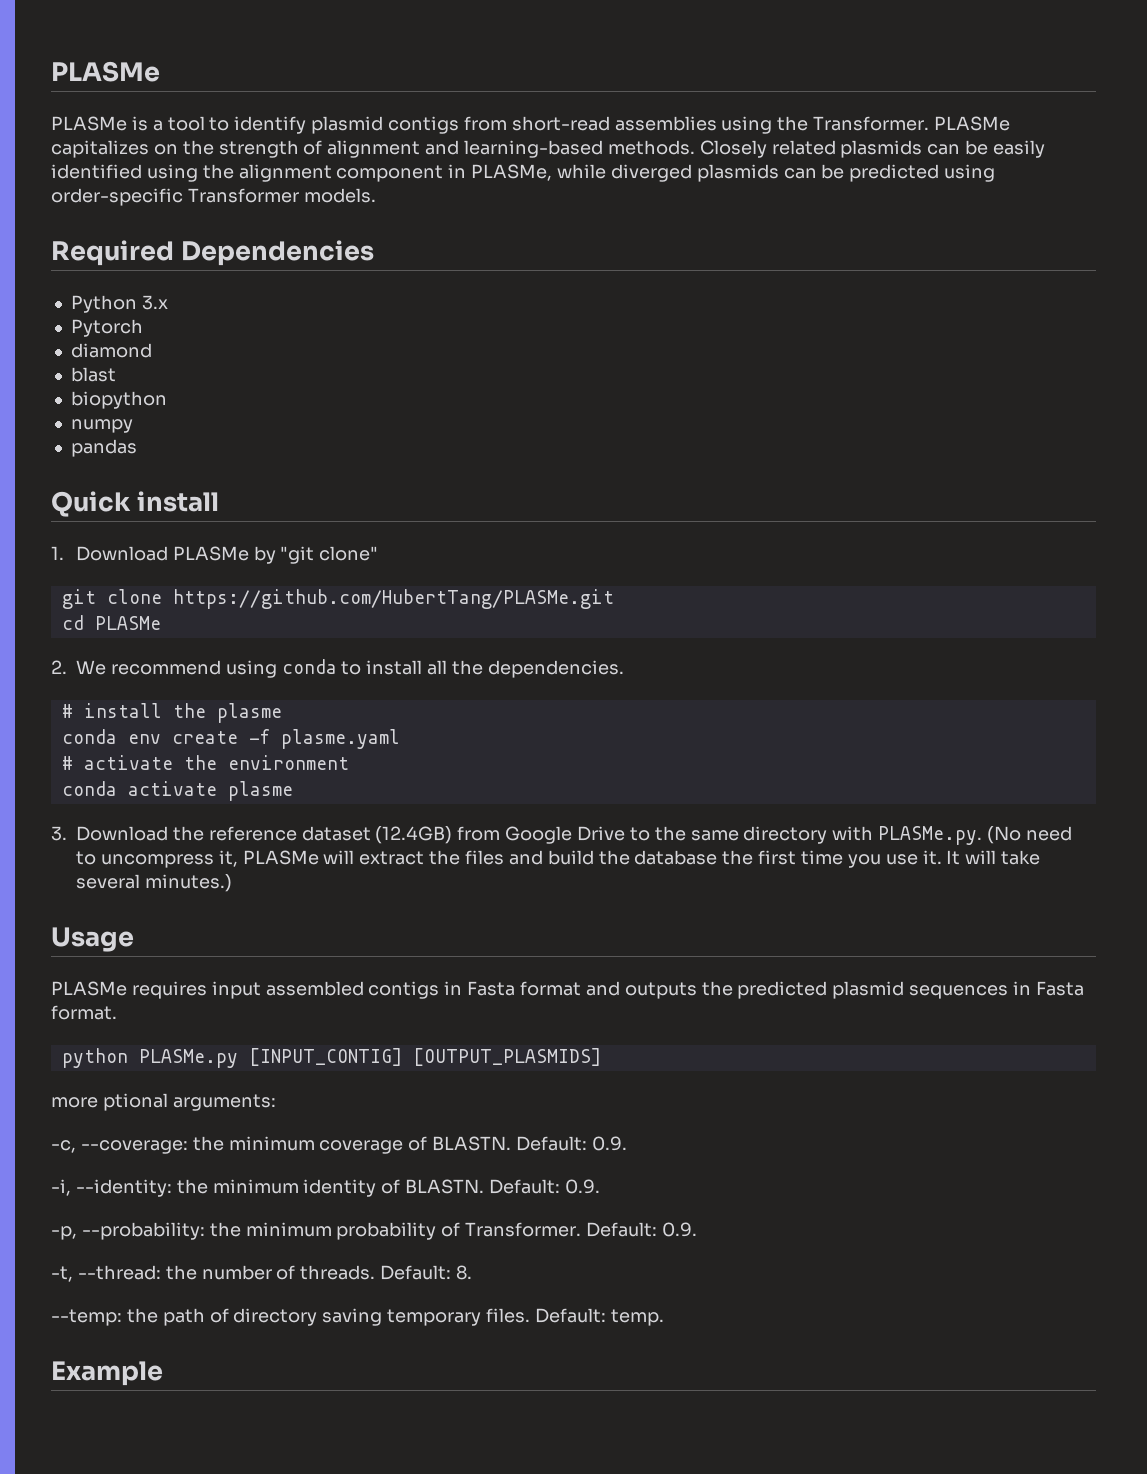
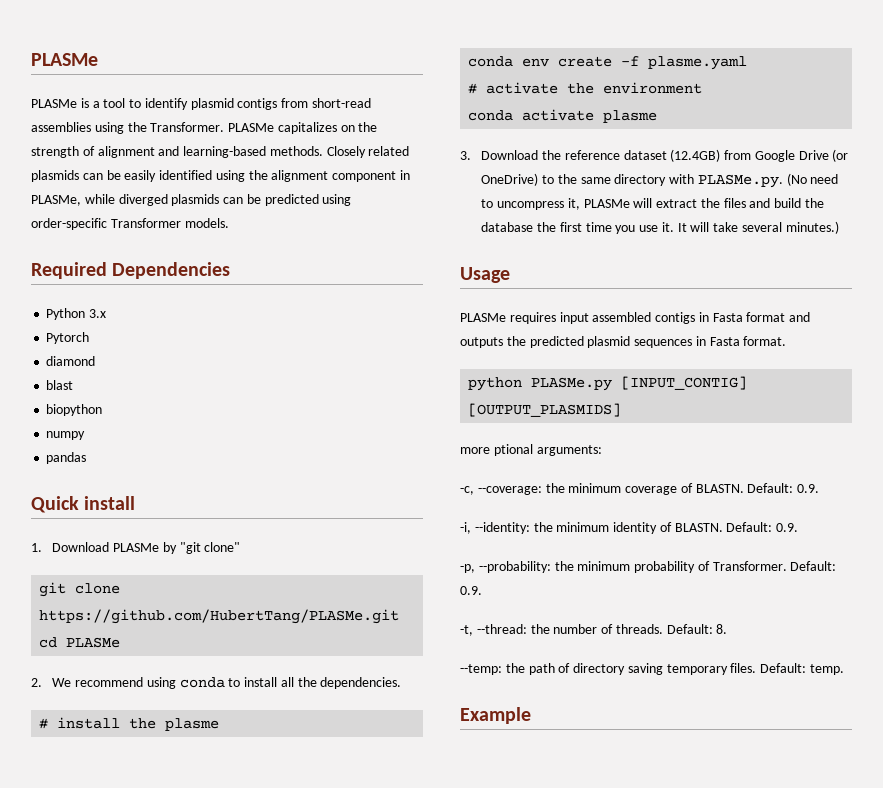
- 3. Download the reference dataset (12.4GB) from Google Drive to the same directory with PLASMe.py. (No need to uncompress it, PLASMe will extract the files and build the database the first time you use it.
+ 3. Download the reference dataset (12.4GB) from Google Drive (or OneDrive) to the same directory with PLASMe.py. (No need to uncompress it, PLASMe will extract the files and build the database the first time you use it.

